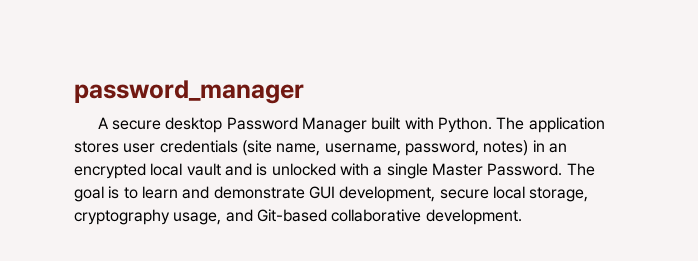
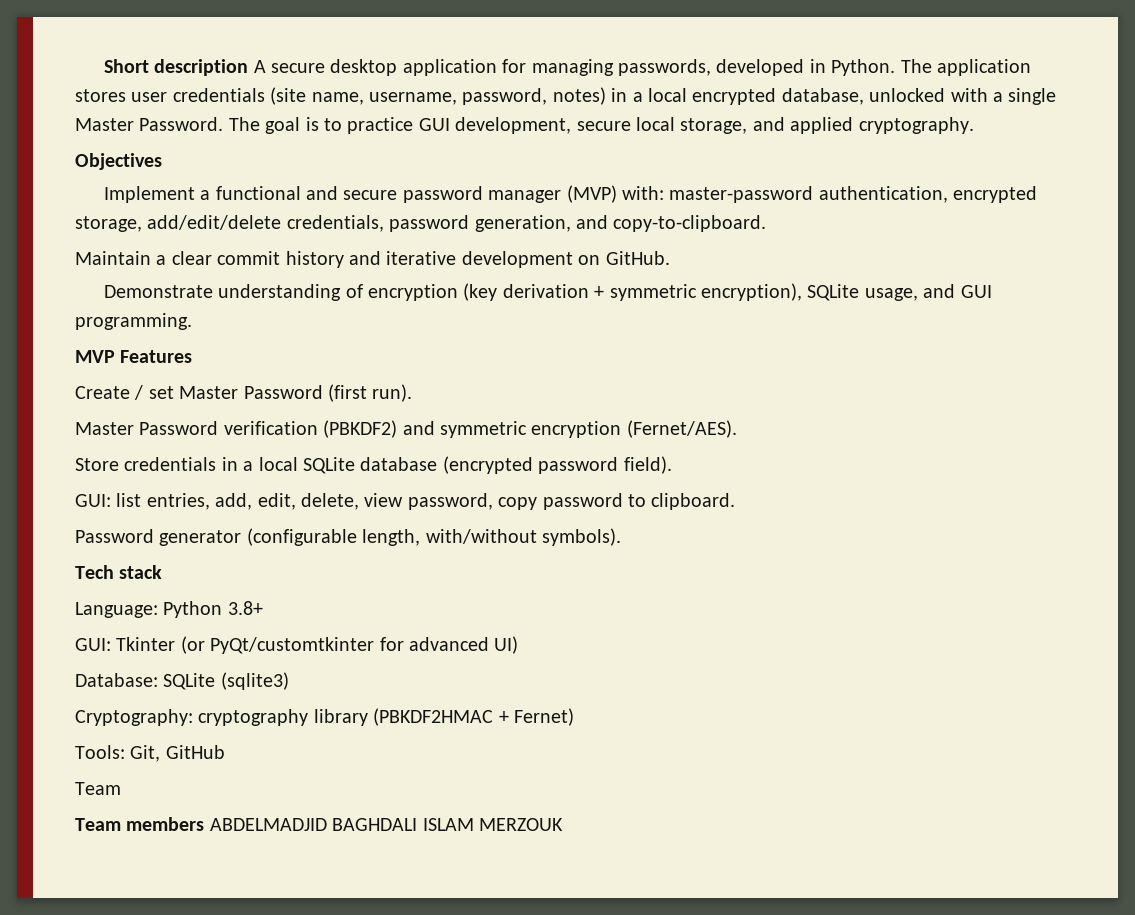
- password_manager
- A secure desktop Password Manager built with Python.
+ Short description A secure desktop application for managing passwords, developed in Python.
- The application stores user credentials (site name, username, password, notes) in an encrypted local vault and is unlocked with a single Master Password.
+ The application stores user credentials (site name, username, password, notes) in a local encrypted database, unlocked with a single Master Password.
- The goal is to learn and demonstrate GUI development, secure local storage, cryptography usage, and Git-based collaborative development.
+ The goal is to practice GUI development, secure local storage, and applied cryptography.
+ Objectives
+ Implement a functional and secure password manager (MVP) with: master-password authentication, encrypted storage, add/edit/delete credentials, password generation, and copy-to-clipboard.
+ Maintain a clear commit history and iterative development on GitHub.
+ Demonstrate understanding of encryption (key derivation + symmetric encryption), SQLite usage, and GUI programming.
+ MVP Features
+ Create / set Master Password (first run).
+ Master Password verification (PBKDF2) and symmetric encryption (Fernet/AES).
+ Store credentials in a local SQLite database (encrypted password field).
+ GUI: list entries, add, edit, delete, view password, copy password to clipboard.
+ Password generator (configurable length, with/without symbols).
+ Tech stack
+ Language: Python 3.8+
+ GUI: Tkinter (or PyQt/customtkinter for advanced UI)
+ Database: SQLite (sqlite3)
+ Cryptography: cryptography library (PBKDF2HMAC + Fernet)
+ Tools: Git, GitHub
+ Team
+ Team members ABDELMADJID BAGHDALI ISLAM MERZOUK

